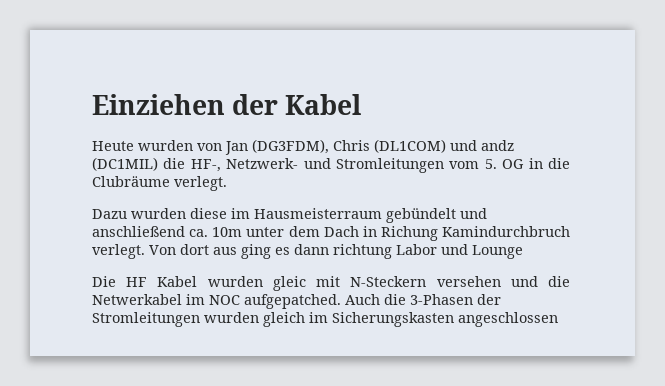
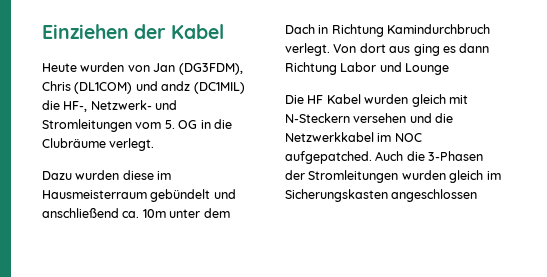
- Dazu wurden diese im Hausmeisterraum gebündelt und anschließend ca. 10m unter dem Dach in Richung Kamindurchbruch verlegt.
+ Dazu wurden diese im Hausmeisterraum gebündelt und anschließend ca. 10m unter dem Dach in Richtung Kamindurchbruch verlegt.
- Von dort aus ging es dann richtung Labor und Lounge
+ Von dort aus ging es dann Richtung Labor und Lounge
- Die HF Kabel wurden gleic mit N-Steckern versehen und die Netwerkabel im NOC aufgepatched.
+ Die HF Kabel wurden gleich mit N-Steckern versehen und die Netzwerkkabel im NOC aufgepatched.

